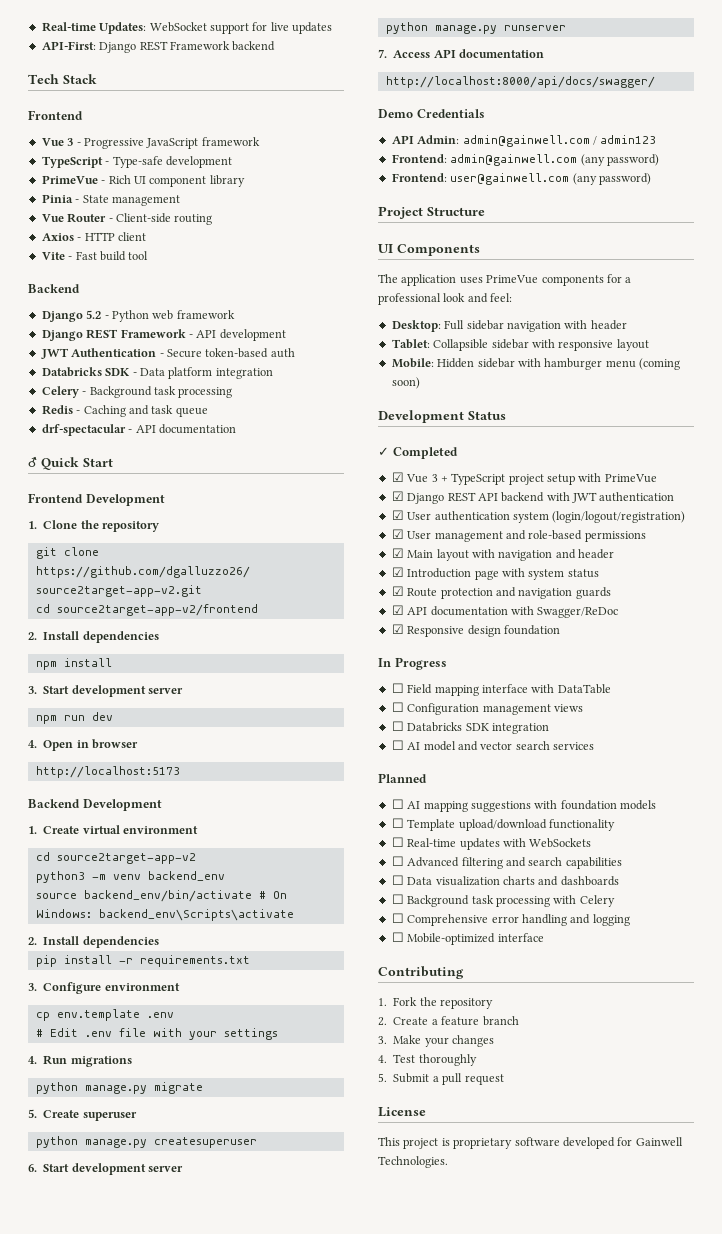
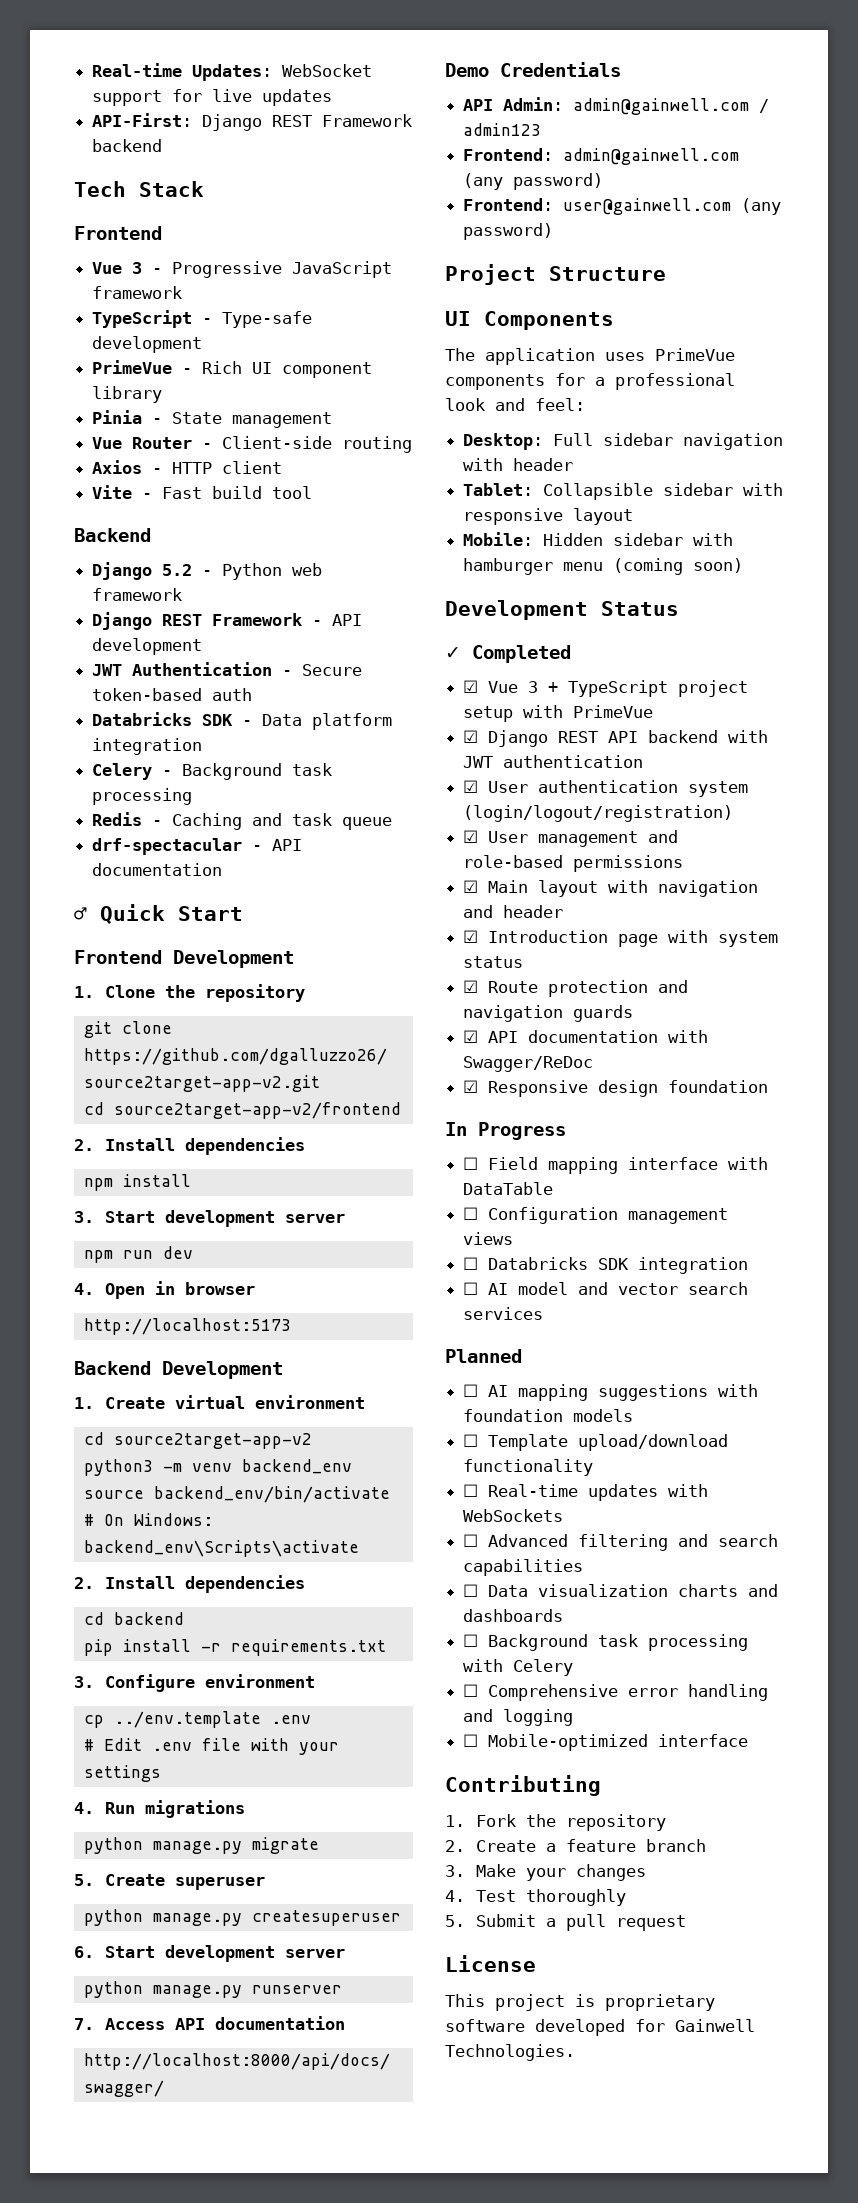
+ cd backend
- cp env.template .env
+ cp ../env.template .env

